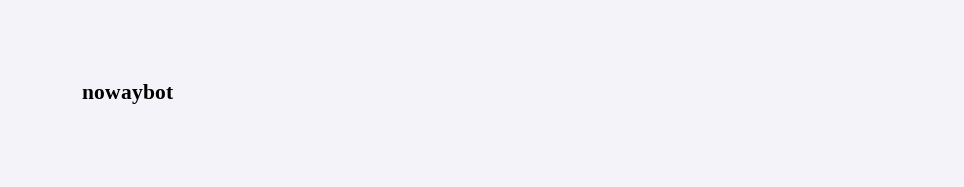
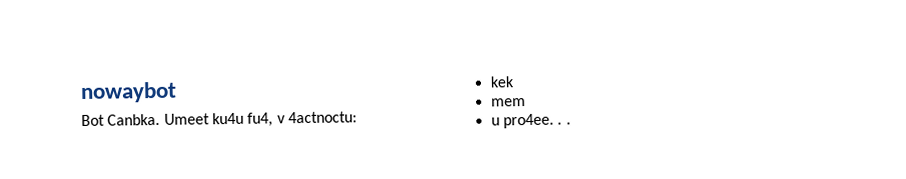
+ Bot Canbka. Umeet ku4u fu4, v 4actnoctu:
+ kek
+ mem
+ u pro4ee. . .

